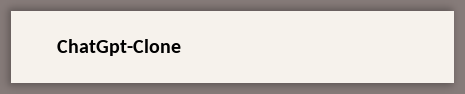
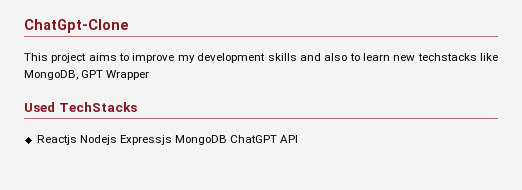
+ This project aims to improve my development skills and also to learn new techstacks like MongoDB, GPT Wrapper
+ Used TechStacks
+ Reactjs Nodejs Expressjs MongoDB ChatGPT API

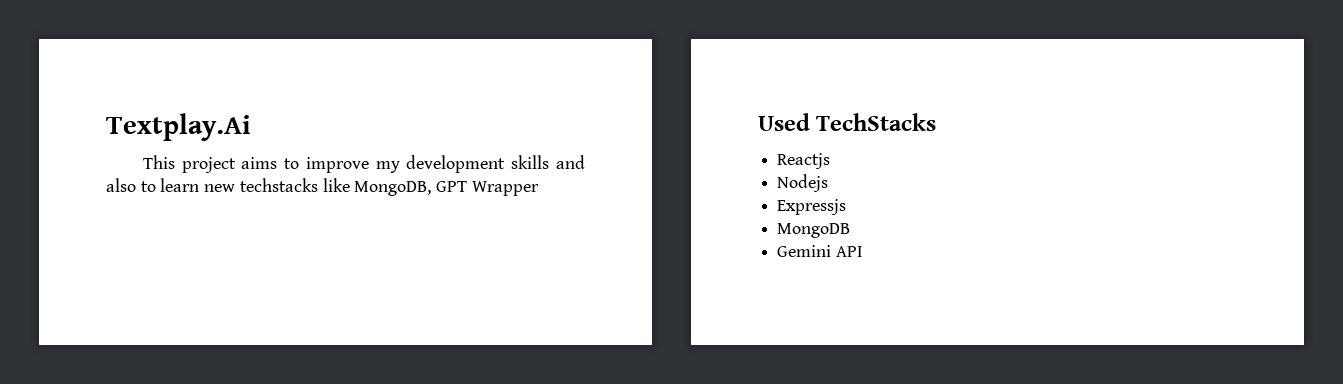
- ChatGpt-Clone
+ Textplay.Ai
- Reactjs Nodejs Expressjs MongoDB ChatGPT API
+ Reactjs
+ Nodejs
+ Expressjs
+ MongoDB
+ Gemini API

